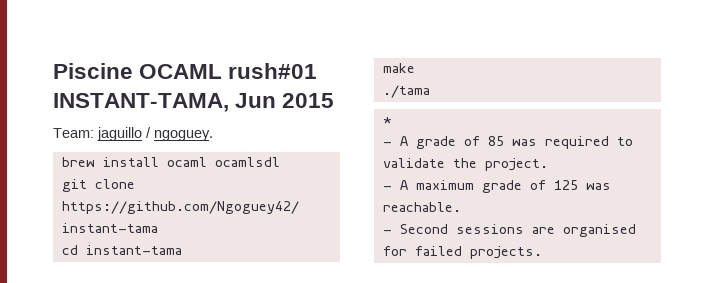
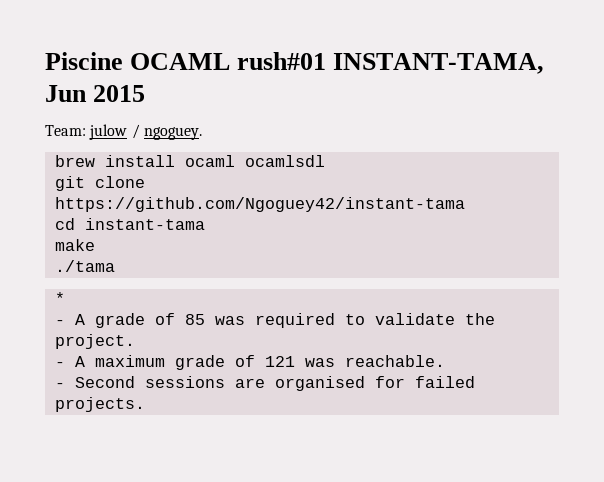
- Team: jaguillo / ngoguey.
+ Team: julow / ngoguey.
- - A maximum grade of 125 was reachable.
+ - A maximum grade of 121 was reachable.

